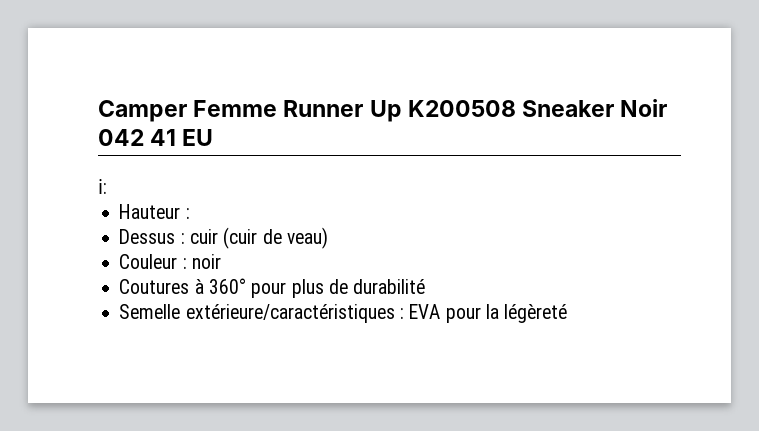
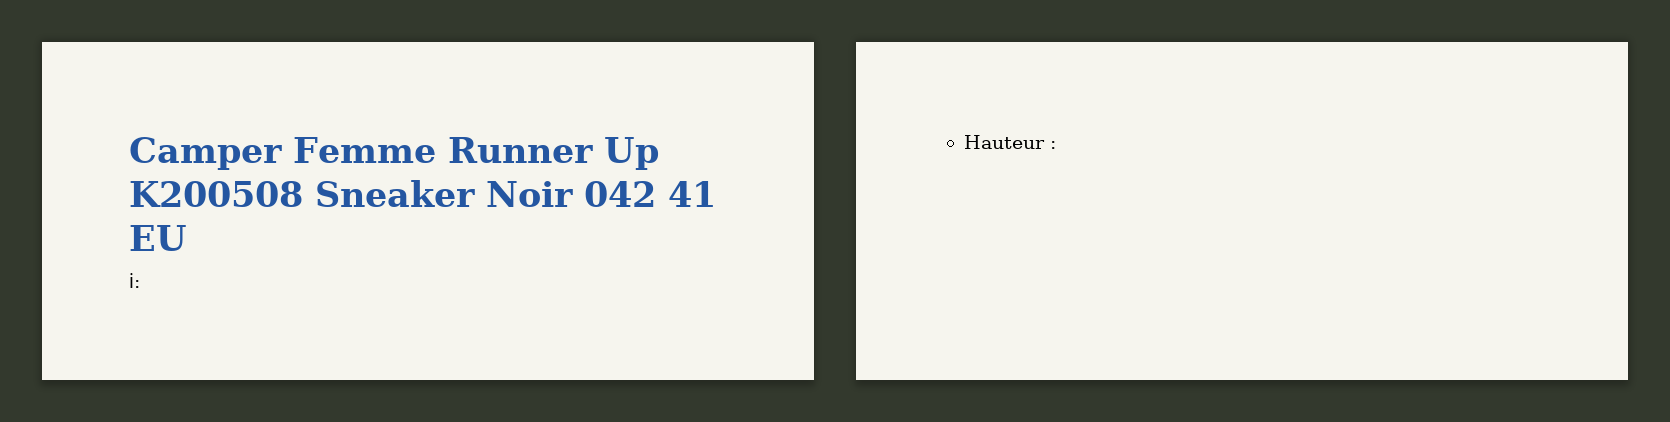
- Dessus : cuir (cuir de veau)
- Couleur : noir
- Coutures à 360° pour plus de durabilité
- Semelle extérieure/caractéristiques : EVA pour la légèreté

